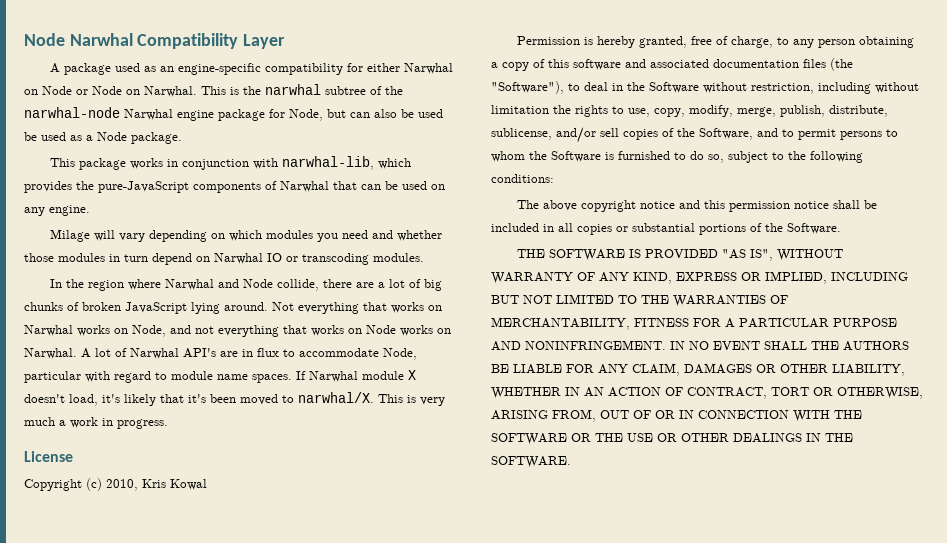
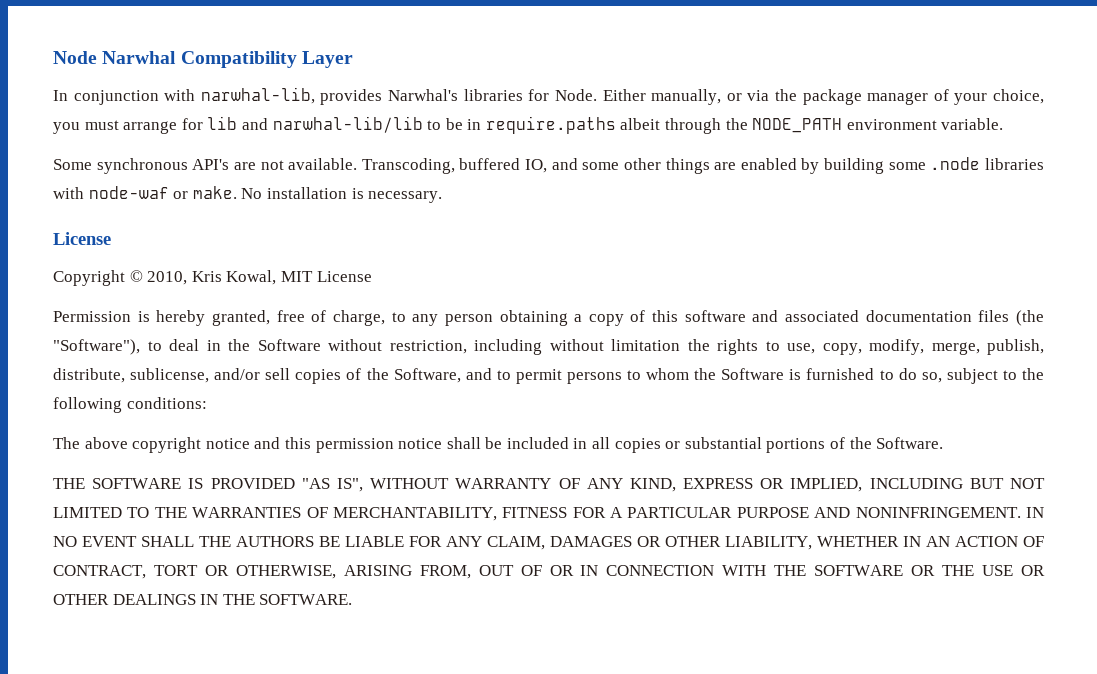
- A package used as an engine-specific compatibility for either Narwhal on Node or Node on Narwhal. This is the narwhal subtree of the narwhal-node Narwhal engine package for Node, but can also be used be used as a Node package.
- This package works in conjunction with narwhal-lib, which provides the pure-JavaScript components of Narwhal that can be used on any engine.
- Milage will vary depending on which modules you need and whether those modules in turn depend on Narwhal IO or transcoding modules.
- In the region where Narwhal and Node collide, there are a lot of big chunks of broken JavaScript lying around. Not everything that works on Narwhal works on Node, and not everything that works on Node works on Narwhal. A lot of Narwhal API's are in flux to accommodate Node, particular with regard to module name spaces. If Narwhal module X doesn't load, it's likely that it's been moved to narwhal/X. This is very much a work in progress.
+ In conjunction with narwhal-lib, provides Narwhal's libraries for Node. Either manually, or via the package manager of your choice, you must arrange for lib and narwhal-lib/lib to be in require.paths albeit through the NODE_PATH environment variable.
+ Some synchronous API's are not available. Transcoding, buffered IO, and some other things are enabled by building some .node libraries with node-waf or make. No installation is necessary.
- Copyright (c) 2010, Kris Kowal
+ Copyright © 2010, Kris Kowal, MIT License

